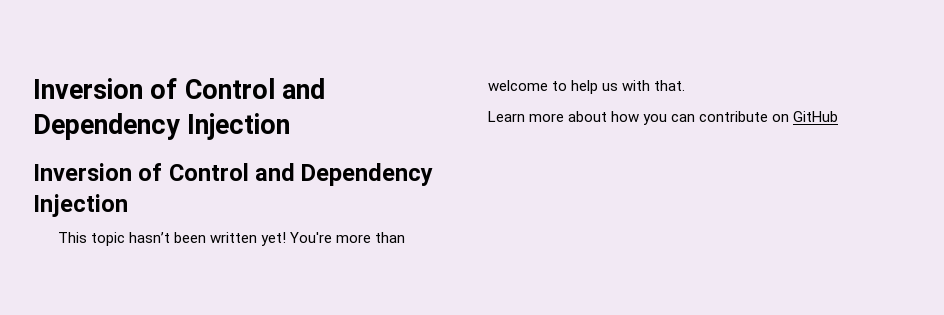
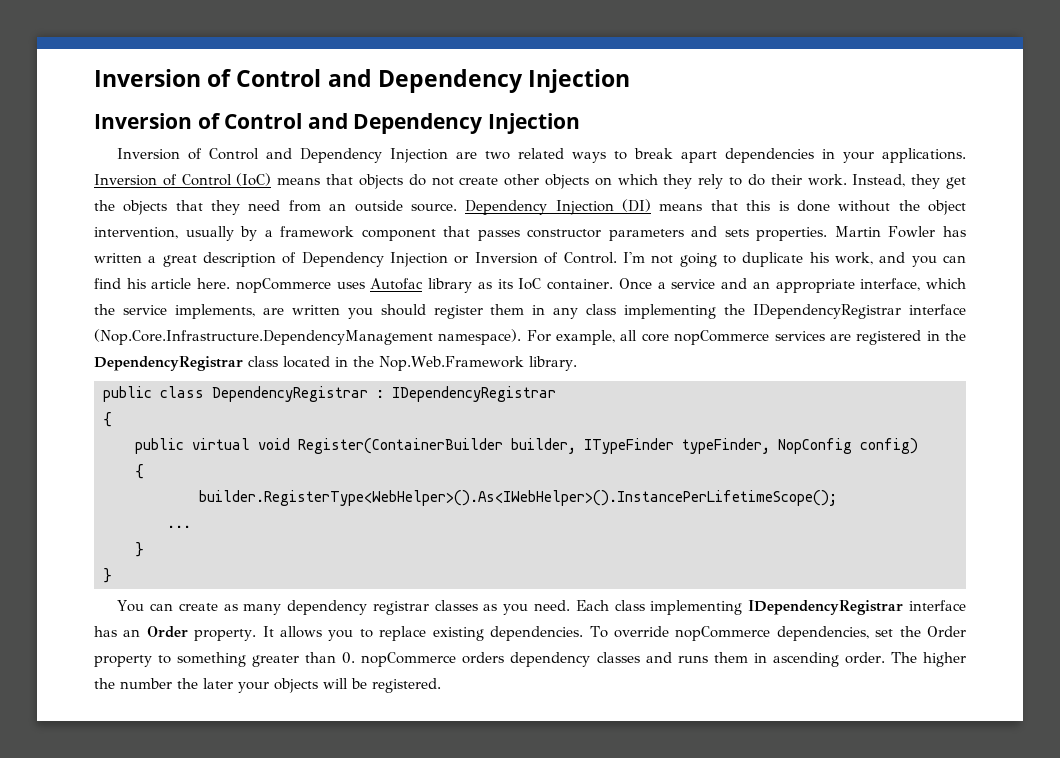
- This topic hasn’t been written yet! You're more than welcome to help us with that.
- Learn more about how you can contribute on GitHub
+ Inversion of Control and Dependency Injection are two related ways to break apart dependencies in your applications. Inversion of Control (IoC) means that objects do not create other objects on which they rely to do their work. Instead, they get the objects that they need from an outside source. Dependency Injection (DI) means that this is done without the object intervention, usually by a framework component that passes constructor parameters and sets properties. Martin Fowler has written a great description of Dependency Injection or Inversion of Control. I'm not going to duplicate his work, and you can find his article here. nopCommerce uses Autofac library as its IoC container. Once a service and an appropriate interface, which the service implements, are written you should register them in any class implementing the IDependencyRegistrar interface (Nop.Core.Infrastructure.DependencyManagement namespace). For example, all core nopCommerce services are registered in the DependencyRegistrar class located in the Nop.Web.Framework library.
+ public class DependencyRegistrar : IDependencyRegistrar
+ {
+ public virtual void Register(ContainerBuilder builder, ITypeFinder typeFinder, NopConfig config)
+ {
+ builder.RegisterType<WebHelper>().As<IWebHelper>().InstancePerLifetimeScope();
+ ...
+ }
+ }
+ You can create as many dependency registrar classes as you need. Each class implementing IDependencyRegistrar interface has an Order property. It allows you to replace existing dependencies. To override nopCommerce dependencies, set the Order property to something greater than 0. nopCommerce orders dependency classes and runs them in ascending order. The higher the number the later your objects will be registered.

